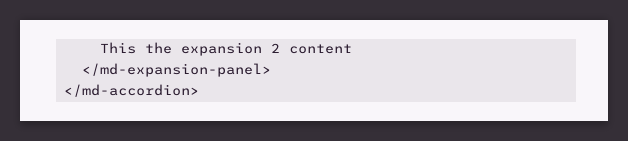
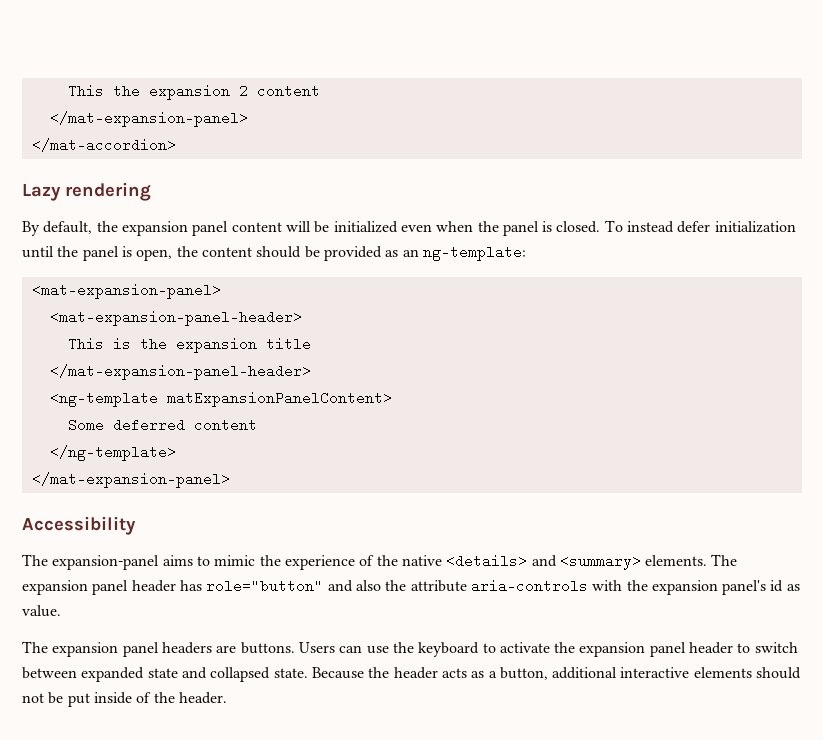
  This the expansion 2 content
- </md-expansion-panel>
- </md-accordion>
+ </mat-expansion-panel>
+ </mat-accordion>
+ Lazy rendering
+ By default, the expansion panel content will be initialized even when the panel is closed. To instead defer initialization until the panel is open, the content should be provided as an ng-template:
+ <mat-expansion-panel>
+ <mat-expansion-panel-header>
+ This is the expansion title
+ </mat-expansion-panel-header>
+ <ng-template matExpansionPanelContent>
+ Some deferred content
+ </ng-template>
+ </mat-expansion-panel>
+ Accessibility
+ The expansion-panel aims to mimic the experience of the native <details> and <summary> elements. The expansion panel header has role="button" and also the attribute aria-controls with the expansion panel's id as value.
+ The expansion panel headers are buttons. Users can use the keyboard to activate the expansion panel header to switch between expanded state and collapsed state. Because the header acts as a button, additional interactive elements should not be put inside of the header.

